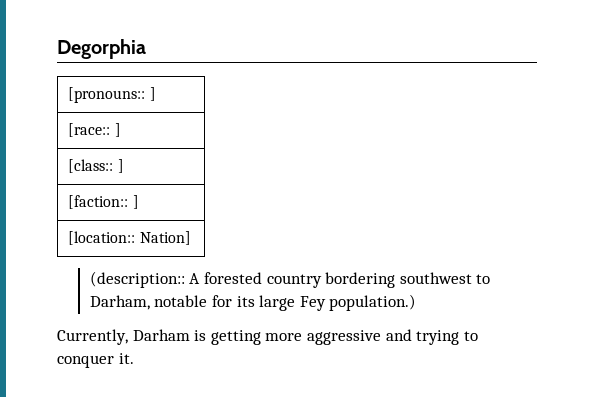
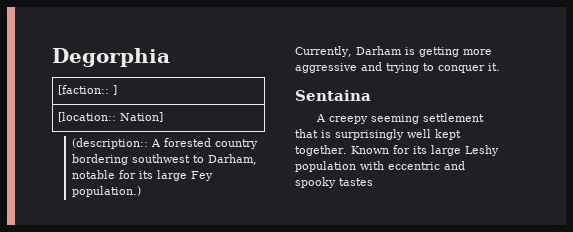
- [pronouns:: ]
- [race:: ]
- [class:: ]
+ Sentaina
+ A creepy seeming settlement that is surprisingly well kept together. Known for its large Leshy population with eccentric and spooky tastes

